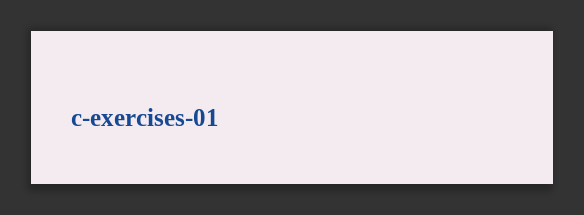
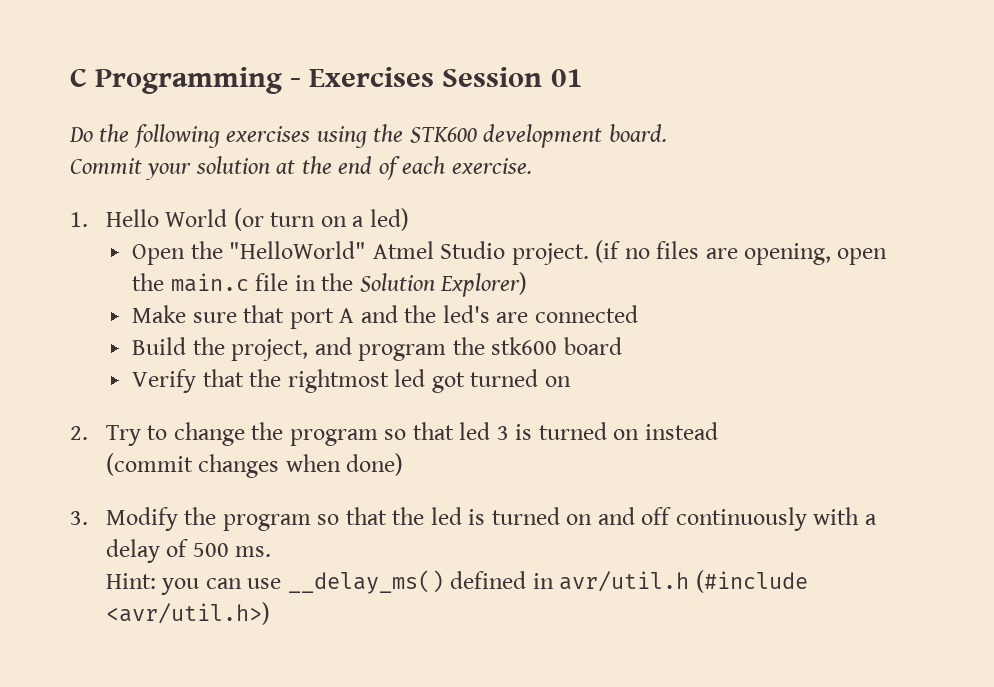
- c-exercises-01
+ C Programming - Exercises Session 01
+ Do the following exercises using the STK600 development board.
+ Commit your solution at the end of each exercise.
+ 1. Hello World (or turn on a led)
+ Open the "HelloWorld" Atmel Studio project. (if no files are opening, open the main.c file in the Solution Explorer)
+ Make sure that port A and the led's are connected
+ Build the project, and program the stk600 board
+ Verify that the rightmost led got turned on
+ 2. Try to change the program so that led 3 is turned on instead
+ (commit changes when done)
+ 3. Modify the program so that the led is turned on and off continuously with a delay of 500 ms.
+ Hint: you can use __delay_ms() defined in avr/util.h (#include <avr/util.h>)

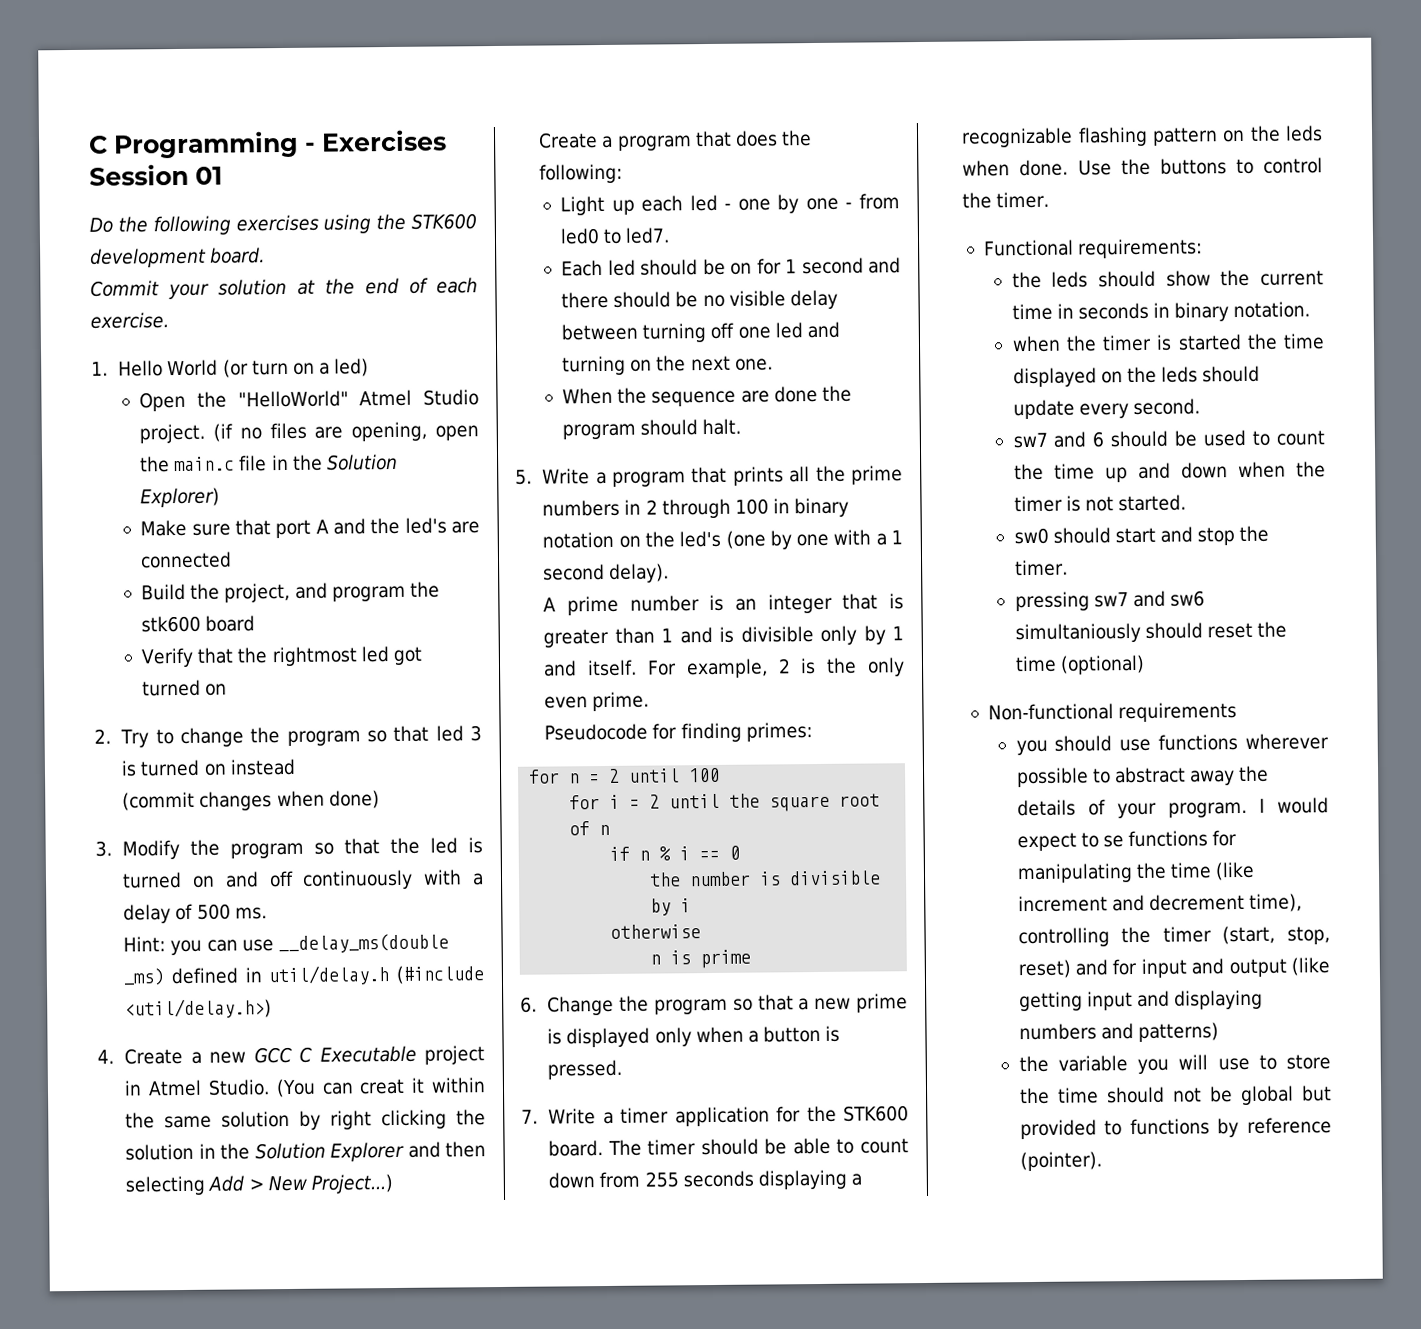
- Hint: you can use __delay_ms() defined in avr/util.h (#include <avr/util.h>)
+ Hint: you can use __delay_ms(double _ms) defined in util/delay.h (#include <util/delay.h>)
+ 4. Create a new GCC C Executable project in Atmel Studio. (You can creat it within the same solution by right clicking the solution in the Solution Explorer and then selecting Add > New Project...)
+ Create a program that does the following:
+ Light up each led - one by one - from led0 to led7.
+ Each led should be on for 1 second and there should be no visible delay between turning off one led and turning on the next one.
+ When the sequence are done the program should halt.
+ 5. Write a program that prints all the prime numbers in 2 through 100 in binary notation on the led's (one by one with a 1 second delay).
+ A prime number is an integer that is greater than 1 and is divisible only by 1 and itself. For example, 2 is the only even prime.
+ Pseudocode for finding primes:
+ for n = 2 until 100
+ for i = 2 until the square root of n
+ if n % i == 0
+ the number is divisible by i
+ otherwise
+ n is prime
+ 6. Change the program so that a new prime is displayed only when a button is pressed.
+ 7. Write a timer application for the STK600 board. The timer should be able to count down from 255 seconds displaying a recognizable flashing pattern on the leds when done. Use the buttons to control the timer.
+ Functional requirements:
+ the leds should show the current time in seconds in binary notation.
+ when the timer is started the time displayed on the leds should update every second.
+ sw7 and 6 should be used to count the time up and down when the timer is not started.
+ sw0 should start and stop the timer.
+ pressing sw7 and sw6 simultaniously should reset the time (optional)
+ Non-functional requirements
+ you should use functions wherever possible to abstract away the details of your program. I would expect to se functions for manipulating the time (like increment and decrement time), controlling the timer (start, stop, reset) and for input and output (like getting input and displaying numbers and patterns)
+ the variable you will use to store the time should not be global but provided to functions by reference (pointer).

